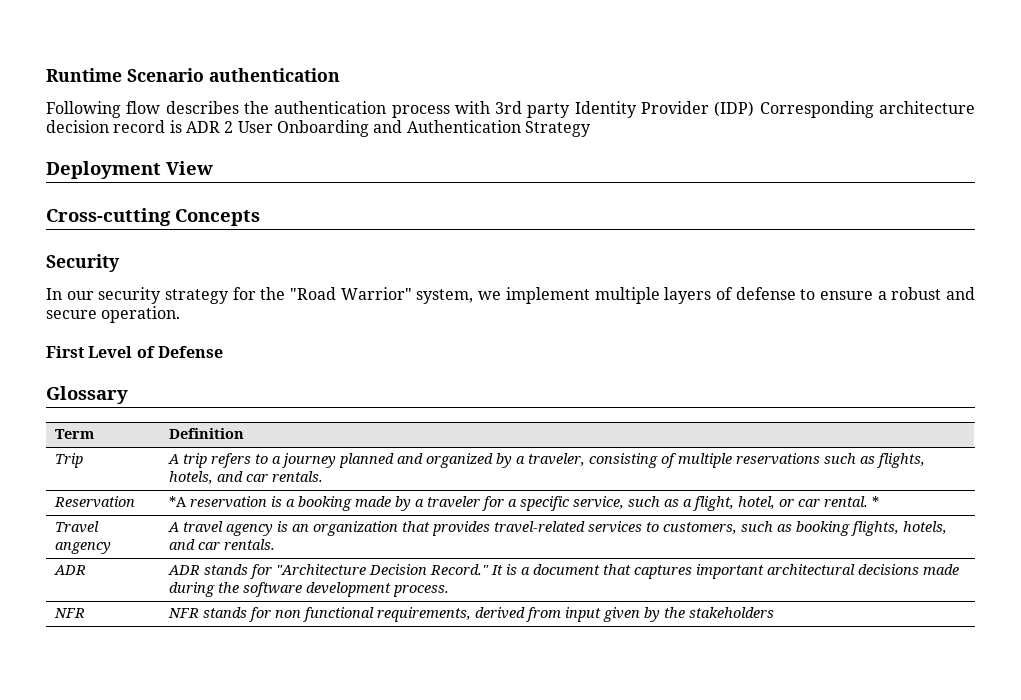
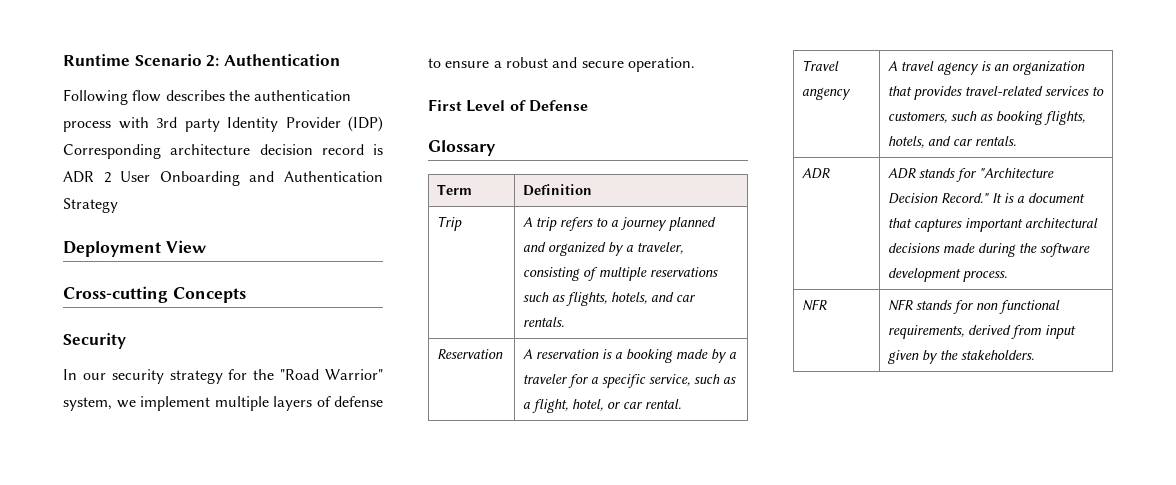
- Runtime Scenario authentication
+ Runtime Scenario 2: Authentication
- Reservation | *A reservation is a booking made by a traveler for a specific service, such as a flight, hotel, or car rental. *
+ Reservation | A reservation is a booking made by a traveler for a specific service, such as a flight, hotel, or car rental.
- NFR | NFR stands for non functional requirements, derived from input given by the stakeholders
+ NFR | NFR stands for non functional requirements, derived from input given by the stakeholders.

